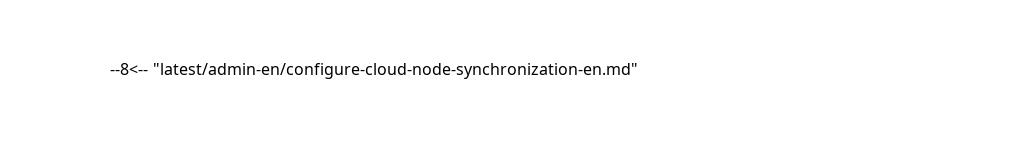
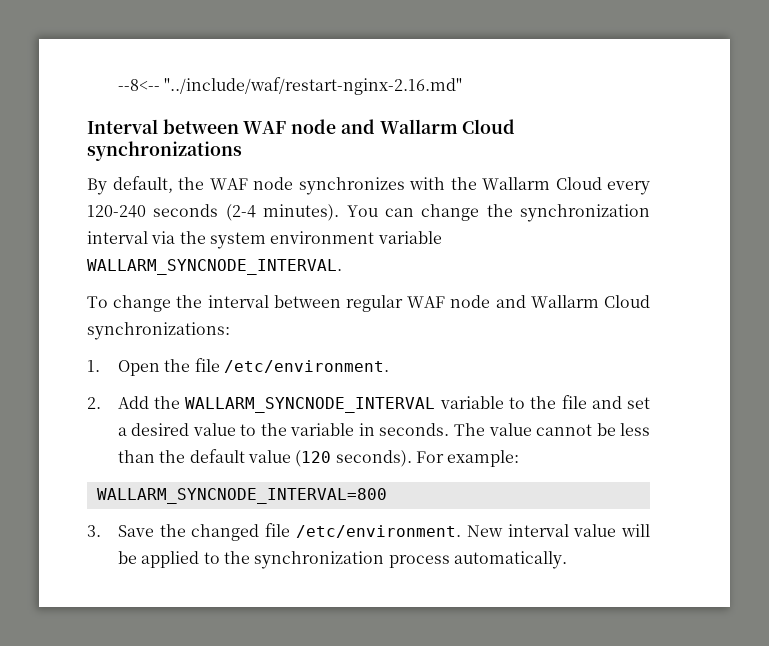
- --8<-- "latest/admin-en/configure-cloud-node-synchronization-en.md"
+ --8<-- "../include/waf/restart-nginx-2.16.md"
+ Interval between WAF node and Wallarm Cloud synchronizations
+ By default, the WAF node synchronizes with the Wallarm Cloud every 120‑240 seconds (2‑4 minutes). You can change the synchronization interval via the system environment variable WALLARM_SYNCNODE_INTERVAL.
+ To change the interval between regular WAF node and Wallarm Cloud synchronizations:
+ 1. Open the file /etc/environment.
+ 2. Add the WALLARM_SYNCNODE_INTERVAL variable to the file and set a desired value to the variable in seconds. The value cannot be less than the default value (120 seconds). For example:
+ WALLARM_SYNCNODE_INTERVAL=800
+ 3. Save the changed file /etc/environment. New interval value will be applied to the synchronization process automatically.

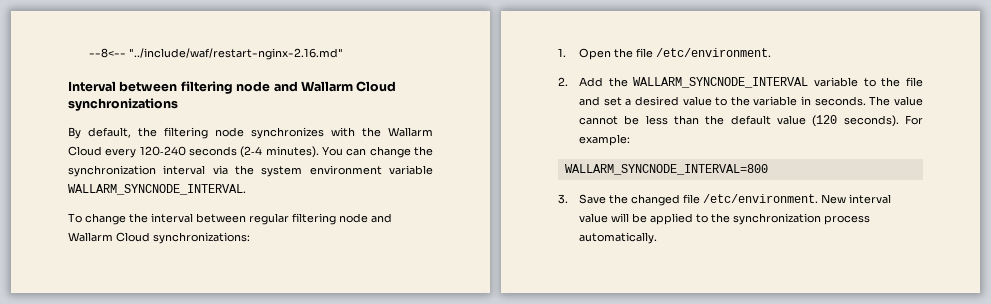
- Interval between WAF node and Wallarm Cloud synchronizations
+ Interval between filtering node and Wallarm Cloud synchronizations
- By default, the WAF node synchronizes with the Wallarm Cloud every 120‑240 seconds (2‑4 minutes).
+ By default, the filtering node synchronizes with the Wallarm Cloud every 120‑240 seconds (2‑4 minutes).
- To change the interval between regular WAF node and Wallarm Cloud synchronizations:
+ To change the interval between regular filtering node and Wallarm Cloud synchronizations:

